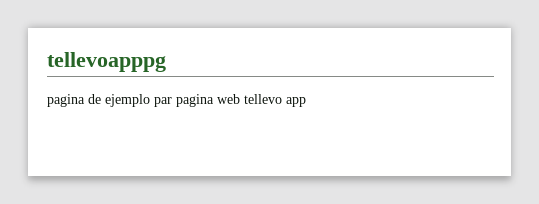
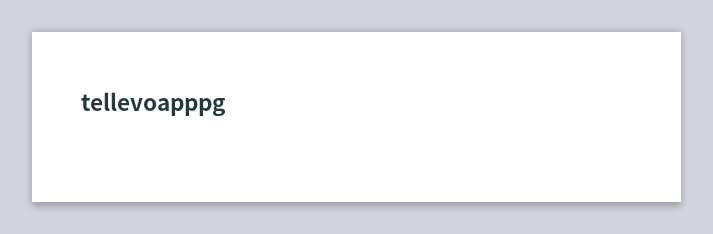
- pagina de ejemplo par pagina web tellevo app

